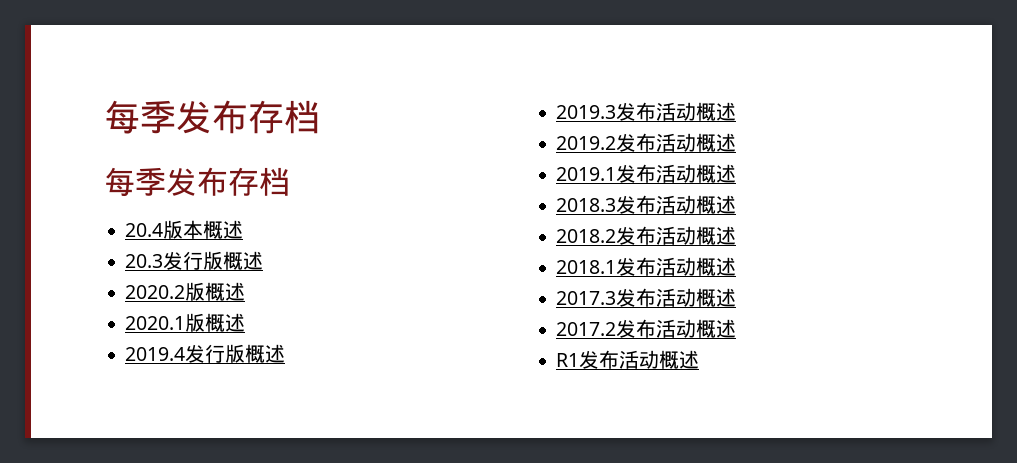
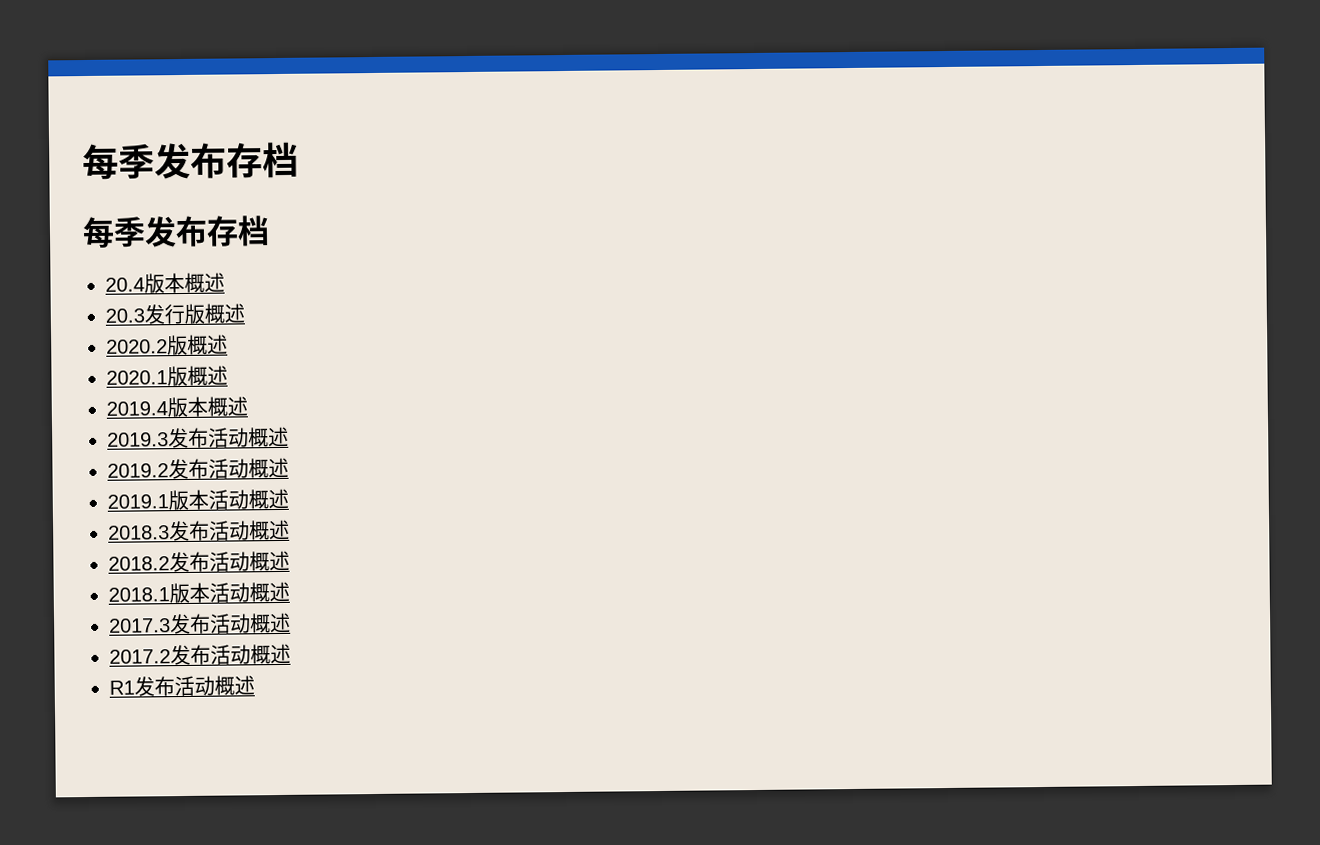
- 2019.4发行版概述
+ 2019.4版本概述
- 2019.1发布活动概述
+ 2019.1版本活动概述
- 2018.1发布活动概述
+ 2018.1版本活动概述

